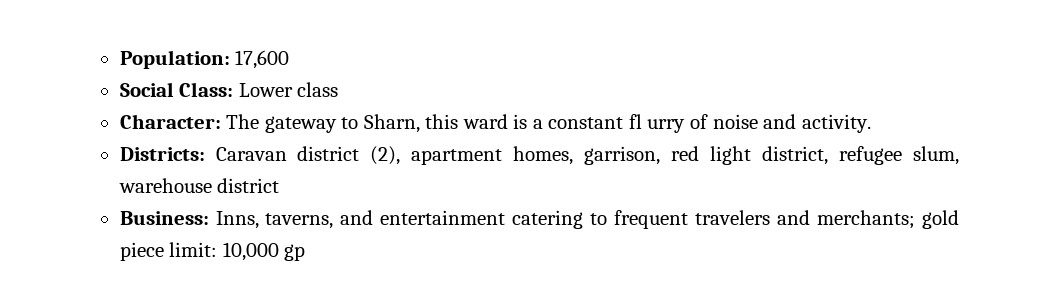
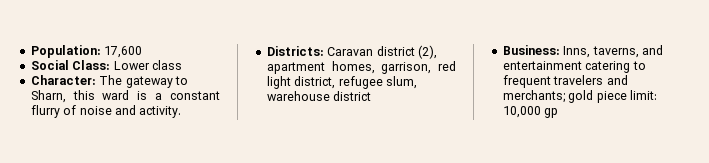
- Character: The gateway to Sharn, this ward is a constant fl urry of noise and activity.
+ Character: The gateway to Sharn, this ward is a constant flurry of noise and activity.

